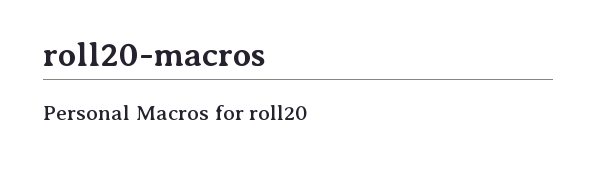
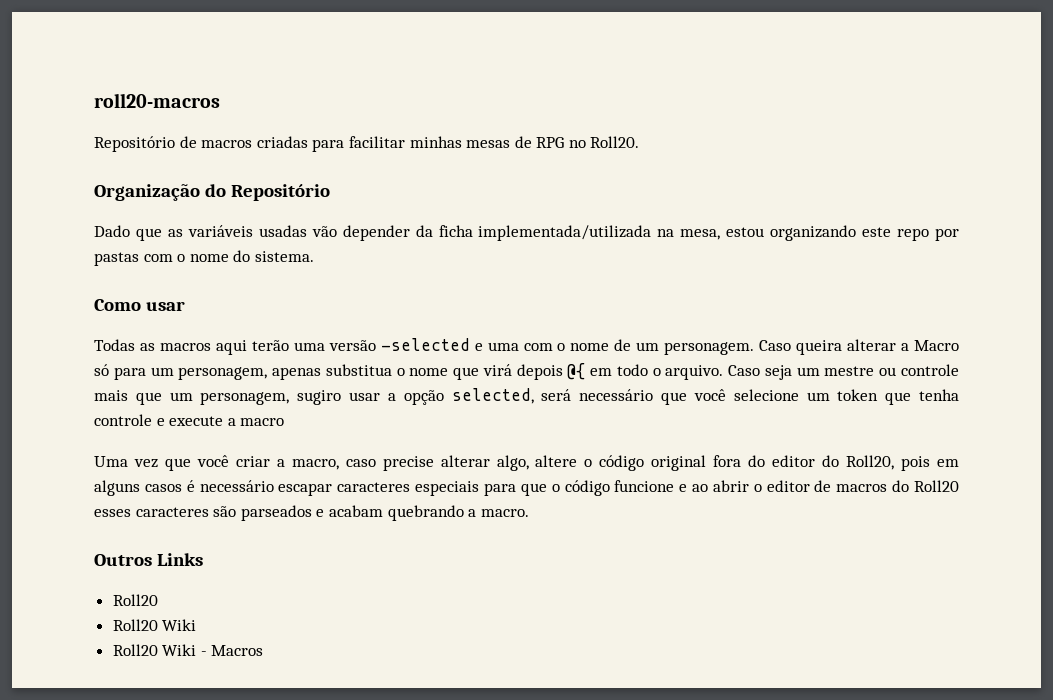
- Personal Macros for roll20
+ Repositório de macros criadas para facilitar minhas mesas de RPG no Roll20.
+ Organização do Repositório
+ Dado que as variáveis usadas vão depender da ficha implementada/utilizada na mesa, estou organizando este repo por pastas com o nome do sistema.
+ Como usar
+ Todas as macros aqui terão uma versão -selected e uma com o nome de um personagem. Caso queira alterar a Macro só para um personagem, apenas substitua o nome que virá depois @{ em todo o arquivo. Caso seja um mestre ou controle mais que um personagem, sugiro usar a opção selected, será necessário que você selecione um token que tenha controle e execute a macro
+ Uma vez que você criar a macro, caso precise alterar algo, altere o código original fora do editor do Roll20, pois em alguns casos é necessário escapar caracteres especiais para que o código funcione e ao abrir o editor de macros do Roll20 esses caracteres são parseados e acabam quebrando a macro.
+ Outros Links
+ Roll20
+ Roll20 Wiki
+ Roll20 Wiki - Macros

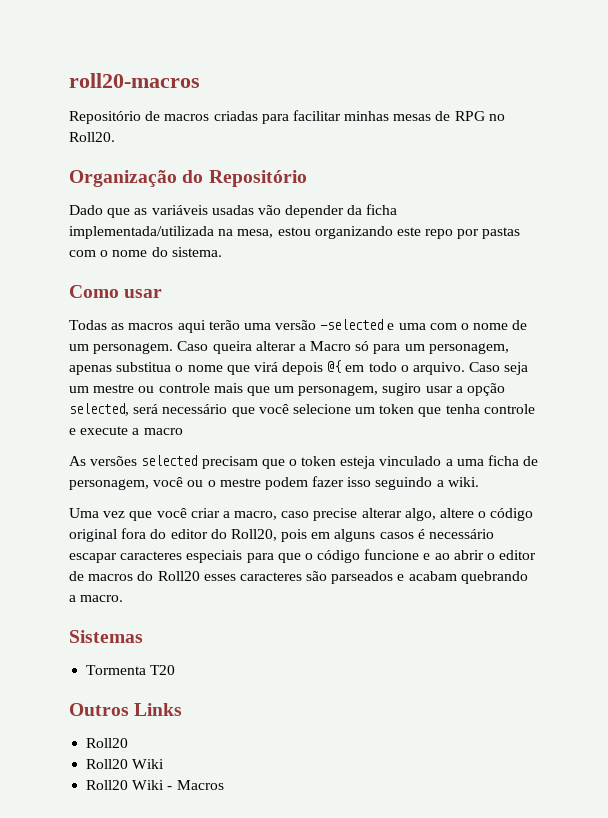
+ As versões selected precisam que o token esteja vinculado a uma ficha de personagem, você ou o mestre podem fazer isso seguindo a wiki.
+ Sistemas
+ Tormenta T20

